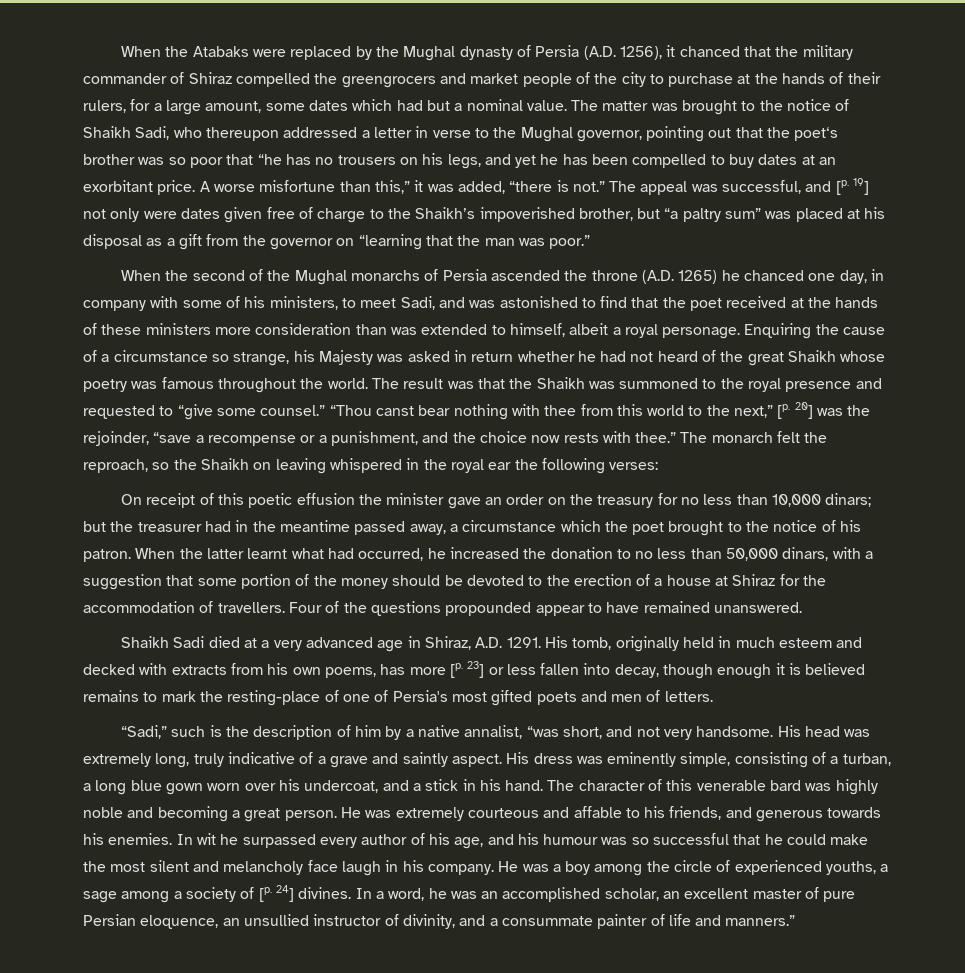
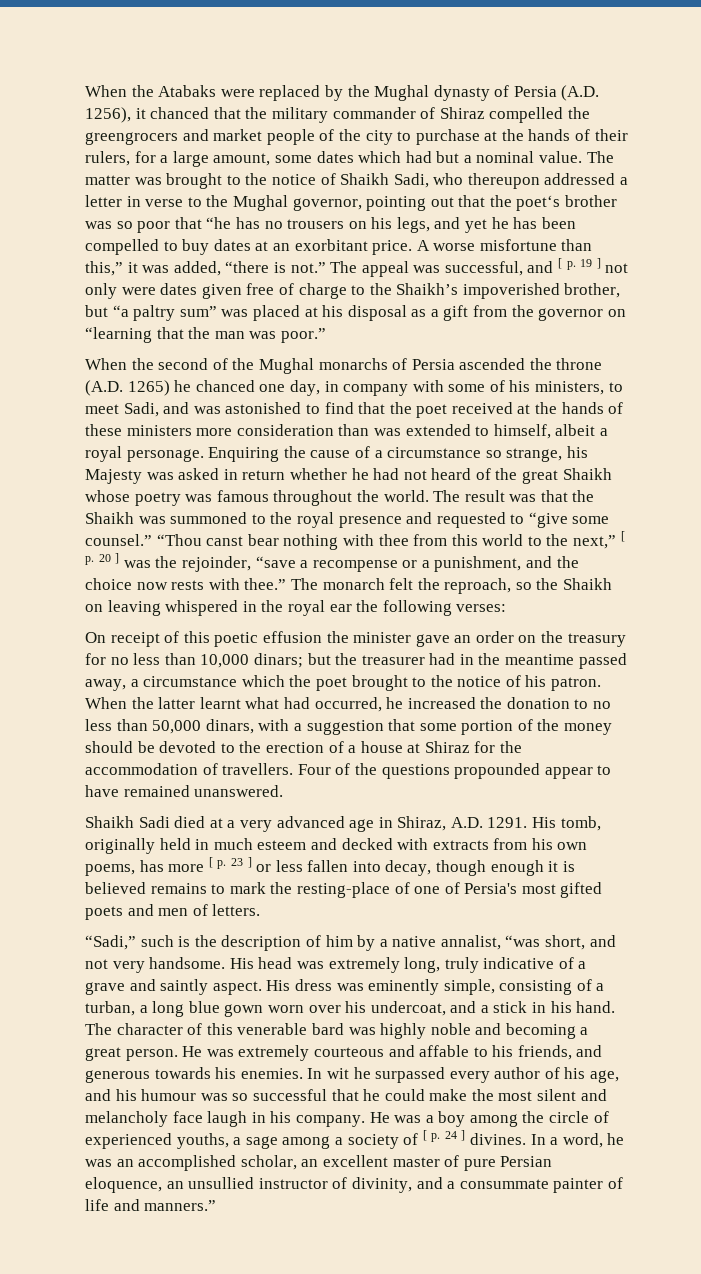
- The appeal was successful, and [p. 19] not only were dates given free of charge to the Shaikh’s impoverished brother, but “a paltry sum” was placed at his disposal as a gift from the governor on “learning that the man was poor.”
+ The appeal was successful, and [ p. 19 ] not only were dates given free of charge to the Shaikh’s impoverished brother, but “a paltry sum” was placed at his disposal as a gift from the governor on “learning that the man was poor.”
- “Thou canst bear nothing with thee from this world to the next,” [p. 20] was the rejoinder, “save a recompense or a punishment, and the choice now rests with thee.”
+ “Thou canst bear nothing with thee from this world to the next,” [ p. 20 ] was the rejoinder, “save a recompense or a punishment, and the choice now rests with thee.”
- His tomb, originally held in much esteem and decked with extracts from his own poems, has more [p. 23] or less fallen into decay, though enough it is believed remains to mark the resting-place of one of Persia's most gifted poets and men of letters.
+ His tomb, originally held in much esteem and decked with extracts from his own poems, has more [ p. 23 ] or less fallen into decay, though enough it is believed remains to mark the resting-place of one of Persia's most gifted poets and men of letters.
- He was a boy among the circle of experienced youths, a sage among a society of [p. 24] divines.
+ He was a boy among the circle of experienced youths, a sage among a society of [ p. 24 ] divines.

